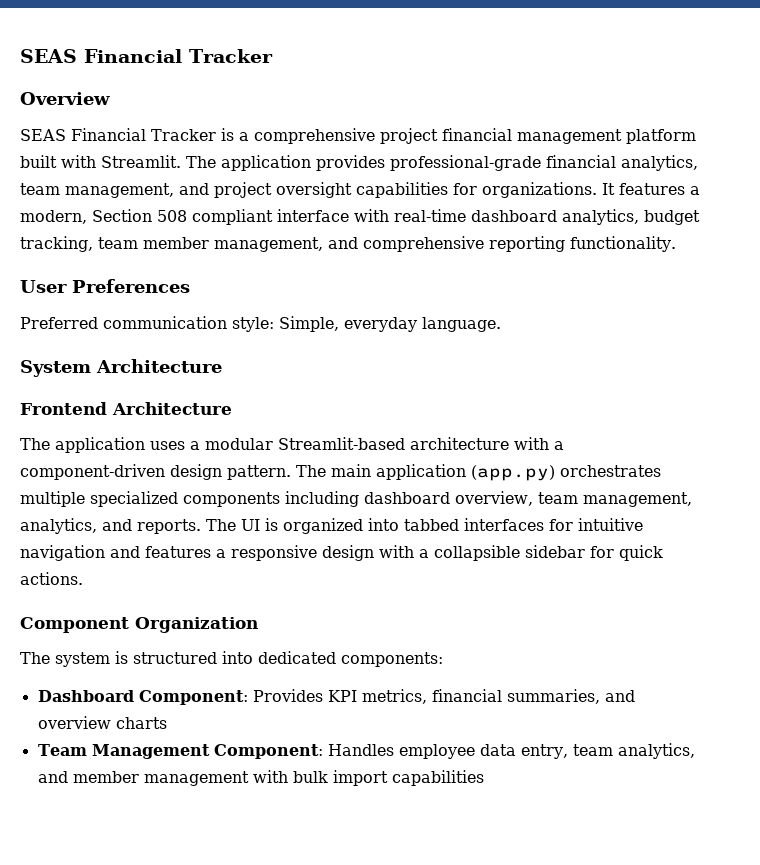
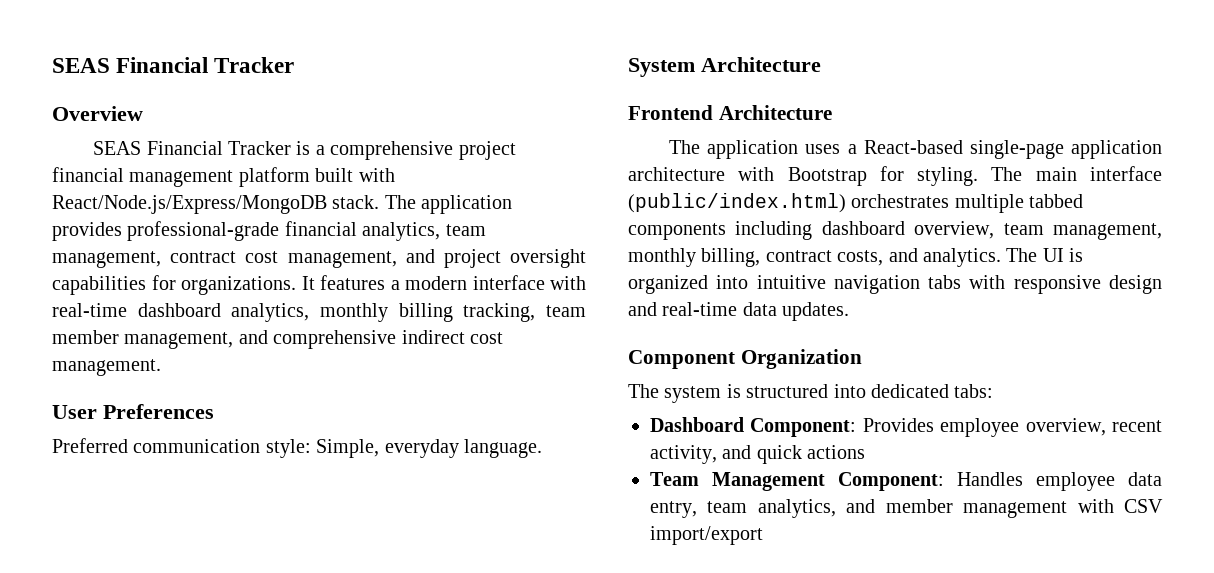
- SEAS Financial Tracker is a comprehensive project financial management platform built with Streamlit.
+ SEAS Financial Tracker is a comprehensive project financial management platform built with React/Node.js/Express/MongoDB stack.
- The application provides professional-grade financial analytics, team management, and project oversight capabilities for organizations.
+ The application provides professional-grade financial analytics, team management, contract cost management, and project oversight capabilities for organizations.
- It features a modern, Section 508 compliant interface with real-time dashboard analytics, budget tracking, team member management, and comprehensive reporting functionality.
+ It features a modern interface with real-time dashboard analytics, monthly billing tracking, team member management, and comprehensive indirect cost management.
- The application uses a modular Streamlit-based architecture with a component-driven design pattern. The main application (app.py) orchestrates multiple specialized components including dashboard overview, team management, analytics, and reports.
+ The application uses a React-based single-page application architecture with Bootstrap for styling. The main interface (public/index.html) orchestrates multiple tabbed components including dashboard overview, team management, monthly billing, contract costs, and analytics.
- The UI is organized into tabbed interfaces for intuitive navigation and features a responsive design with a collapsible sidebar for quick actions.
+ The UI is organized into intuitive navigation tabs with responsive design and real-time data updates.
- The system is structured into dedicated components:
+ The system is structured into dedicated tabs:
- Dashboard Component: Provides KPI metrics, financial summaries, and overview charts
+ Dashboard Component: Provides employee overview, recent activity, and quick actions
- Team Management Component: Handles employee data entry, team analytics, and member management with bulk import capabilities
+ Team Management Component: Handles employee data entry, team analytics, and member management with CSV import/export

